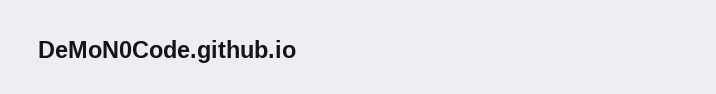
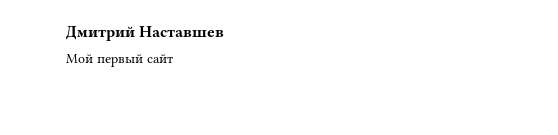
- DeMoN0Code.github.io
+ Дмитрий Наставшев
+ Мой первый сайт

